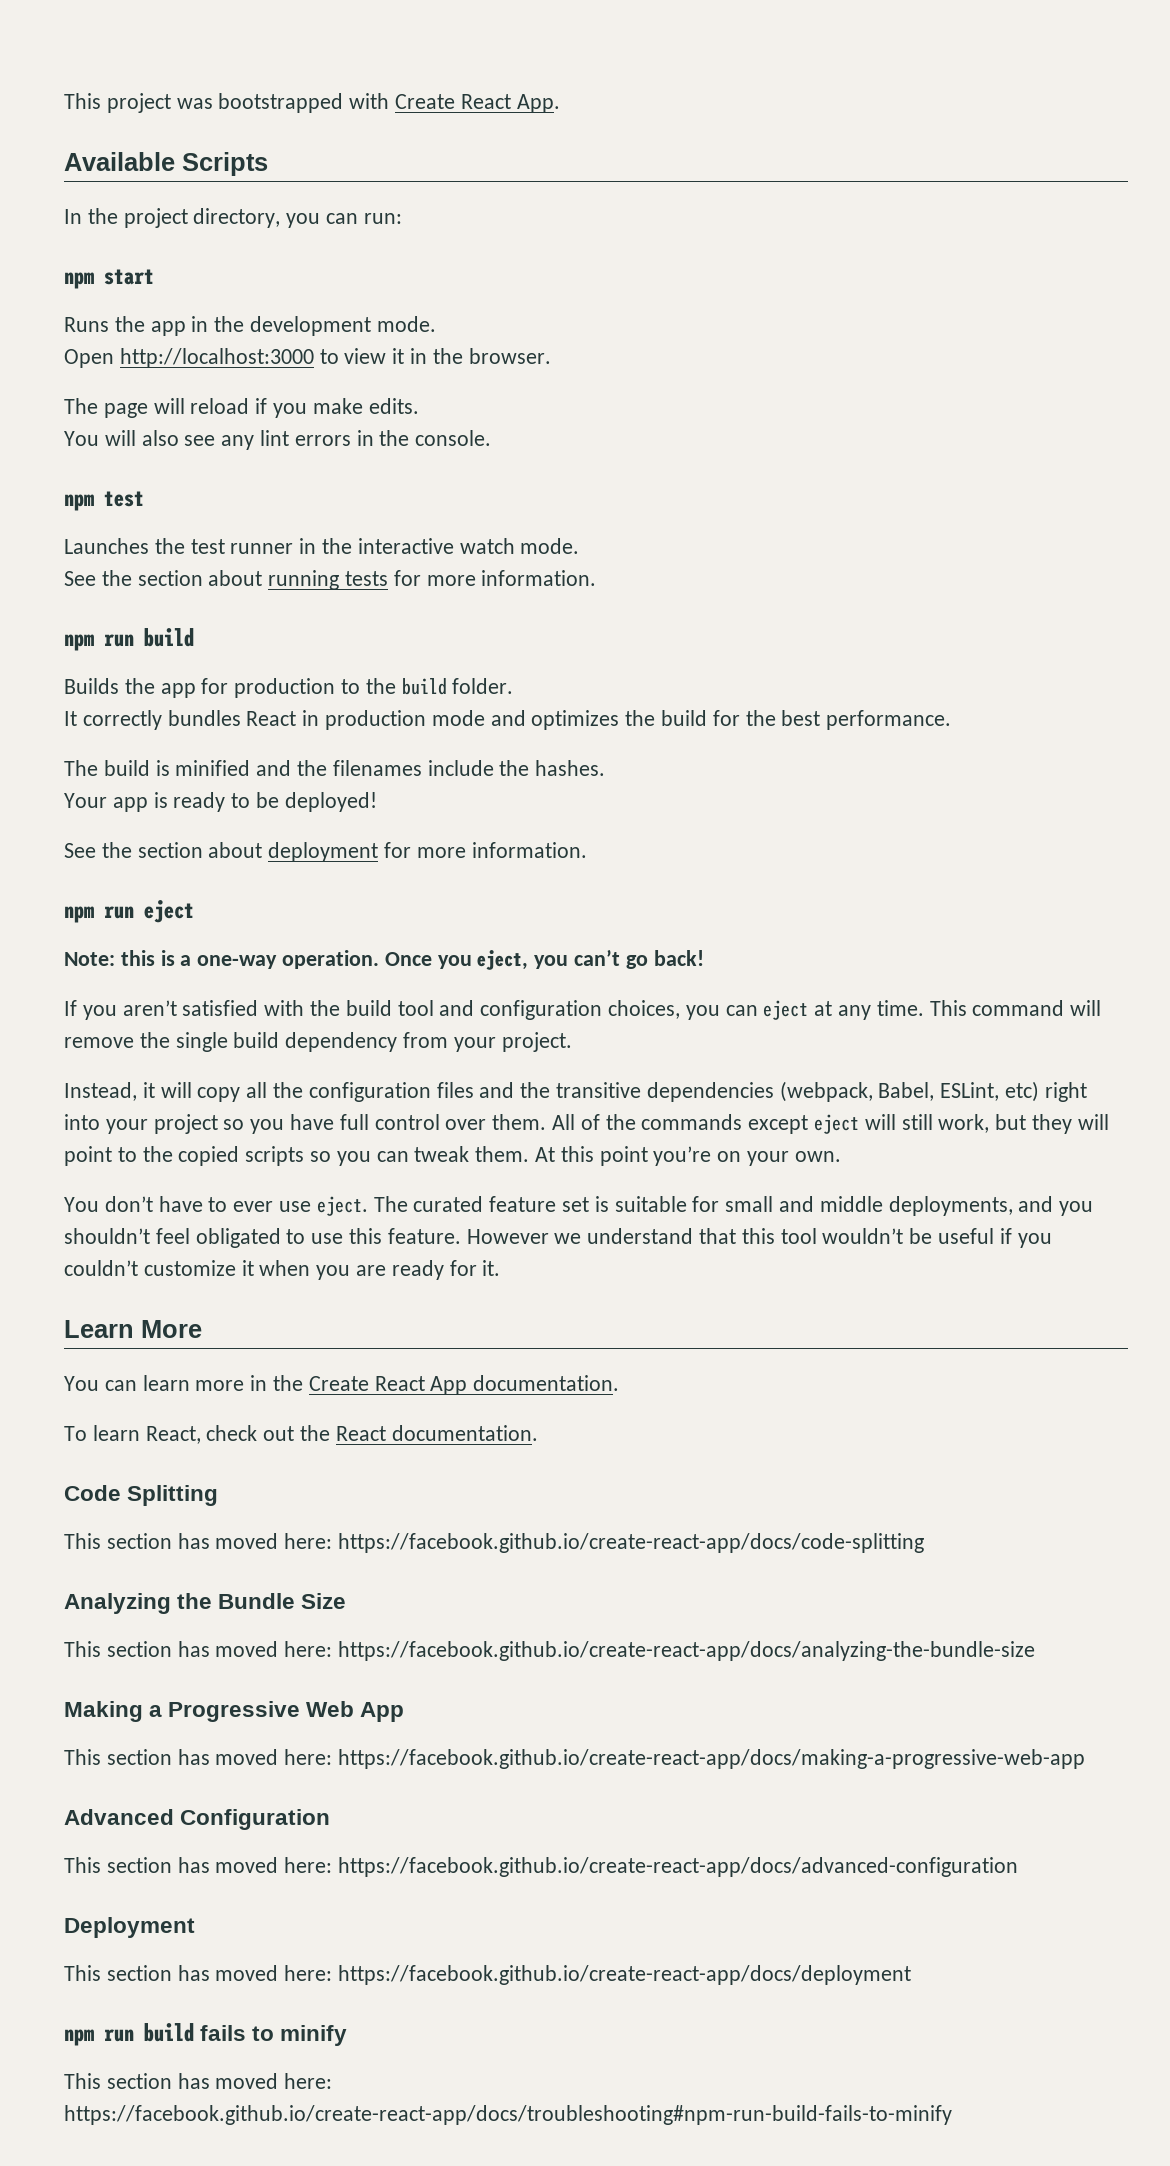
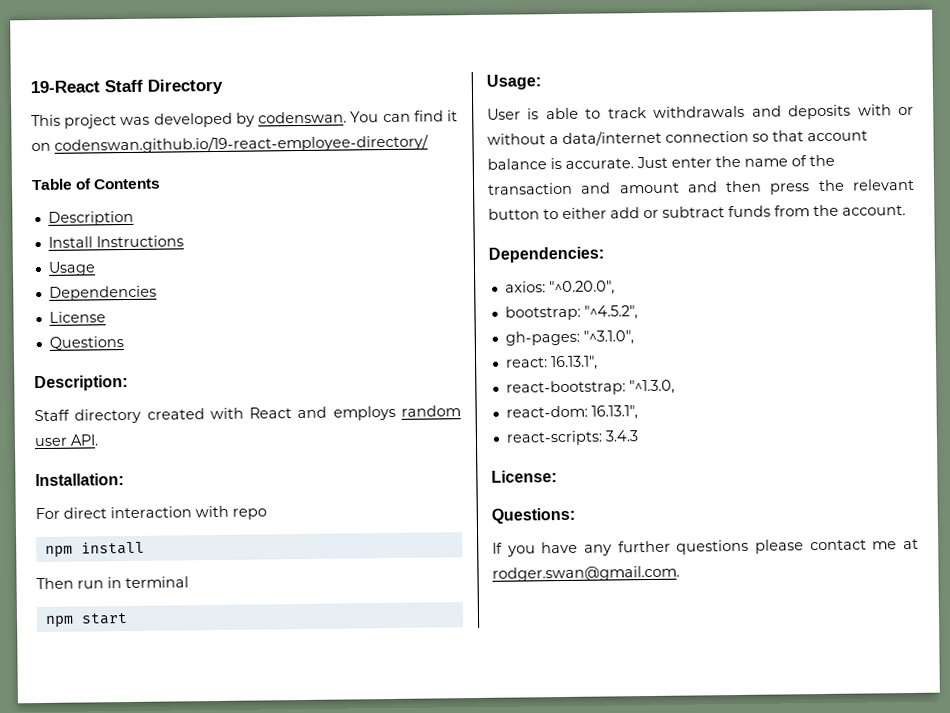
- This project was bootstrapped with Create React App.
- Available Scripts
- In the project directory, you can run:
+ 19-React Staff Directory
+ This project was developed by codenswan. You can find it on codenswan.github.io/19-react-employee-directory/
+ Table of Contents
+ Description
+ Install Instructions
+ Usage
+ Dependencies
+ License
+ Questions
+ Description:
+ Staff directory created with React and employs random user API.
+ Installation:
+ For direct interaction with repo
+ npm install
+ Then run in terminal
  npm start
- Runs the app in the development mode.
- Open http://localhost:3000 to view it in the browser.
- The page will reload if you make edits.
- You will also see any lint errors in the console.
- npm test
- Launches the test runner in the interactive watch mode.
- See the section about running tests for more information.
- npm run build
- Builds the app for production to the build folder.
- It correctly bundles React in production mode and optimizes the build for the best performance.
- The build is minified and the filenames include the hashes.
- Your app is ready to be deployed!
- See the section about deployment for more information.
- npm run eject
- Note: this is a one-way operation. Once you eject, you can’t go back!
- If you aren’t satisfied with the build tool and configuration choices, you can eject at any time. This command will remove the single build dependency from your project.
- Instead, it will copy all the configuration files and the transitive dependencies (webpack, Babel, ESLint, etc) right into your project so you have full control over them. All of the commands except eject will still work, but they will point to the copied scripts so you can tweak them. At this point you’re on your own.
- You don’t have to ever use eject. The curated feature set is suitable for small and middle deployments, and you shouldn’t feel obligated to use this feature. However we understand that this tool wouldn’t be useful if you couldn’t customize it when you are ready for it.
- Learn More
- You can learn more in the Create React App documentation.
- To learn React, check out the React documentation.
- Code Splitting
- This section has moved here: https://facebook.github.io/create-react-app/docs/code-splitting
- Analyzing the Bundle Size
- This section has moved here: https://facebook.github.io/create-react-app/docs/analyzing-the-bundle-size
- Making a Progressive Web App
- This section has moved here: https://facebook.github.io/create-react-app/docs/making-a-progressive-web-app
- Advanced Configuration
- This section has moved here: https://facebook.github.io/create-react-app/docs/advanced-configuration
- Deployment
- This section has moved here: https://facebook.github.io/create-react-app/docs/deployment
- npm run build fails to minify
- This section has moved here: https://facebook.github.io/create-react-app/docs/troubleshooting#npm-run-build-fails-to-minify
+ Usage:
+ User is able to track withdrawals and deposits with or without a data/internet connection so that account balance is accurate. Just enter the name of the transaction and amount and then press the relevant button to either add or subtract funds from the account.
+ Dependencies:
+ axios: "^0.20.0",
+ bootstrap: "^4.5.2",
+ gh-pages: "^3.1.0",
+ react: 16.13.1",
+ react-bootstrap: "^1.3.0,
+ react-dom: 16.13.1",
+ react-scripts: 3.4.3
+ License:
+ Questions:
+ If you have any further questions please contact me at rodger.swan@gmail.com.

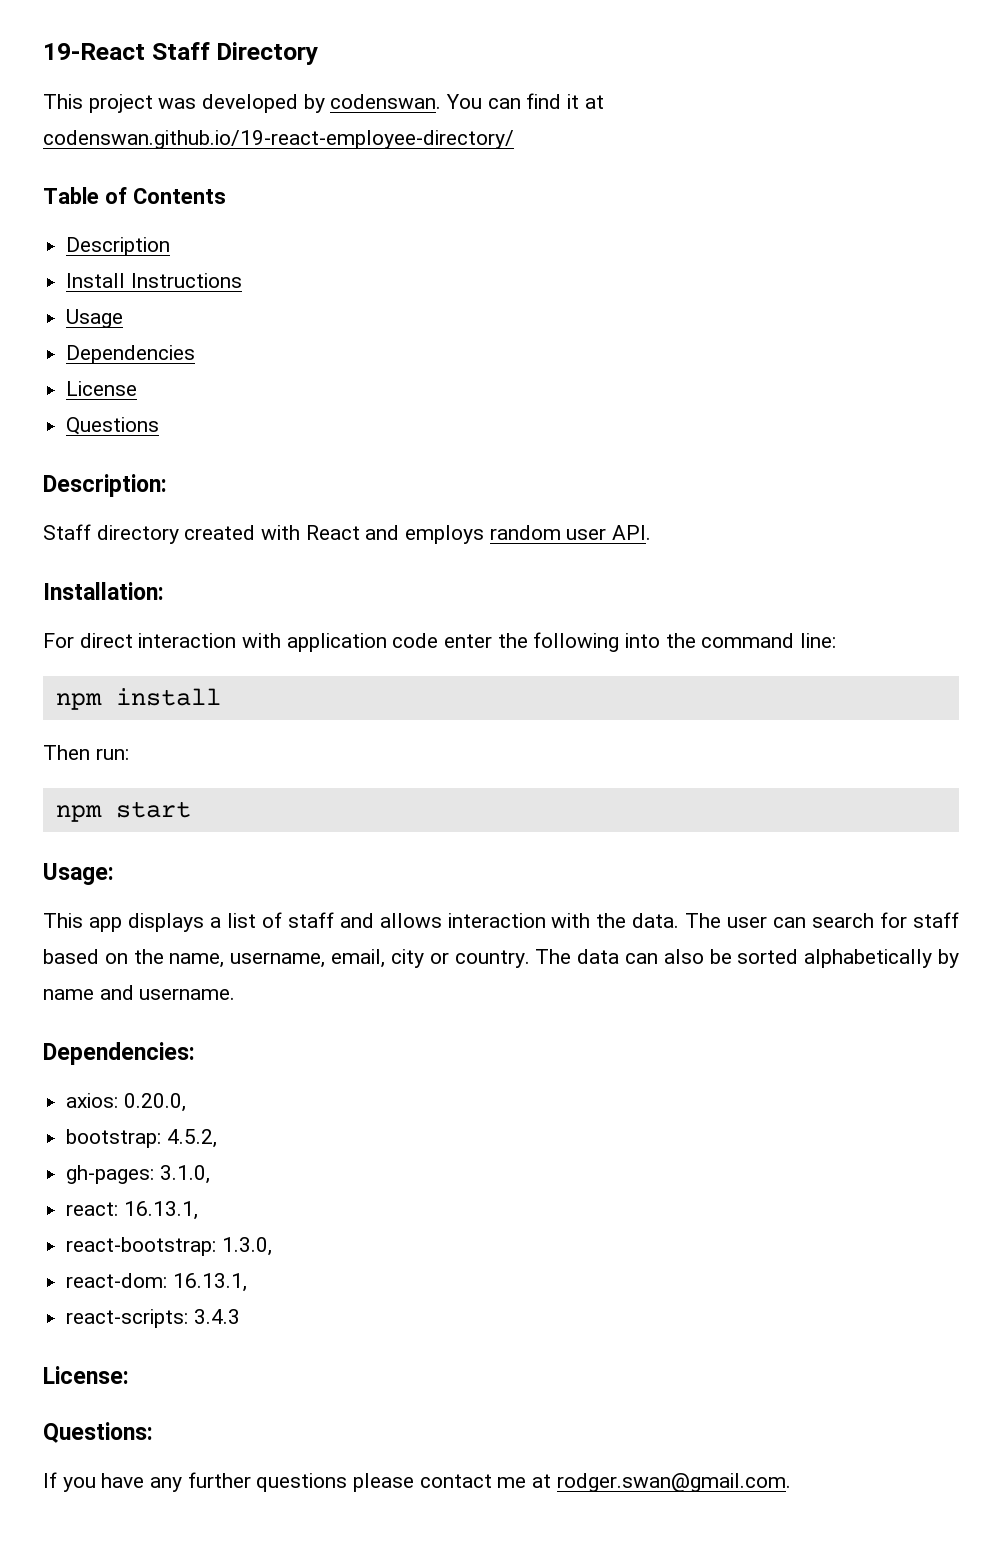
- You can find it on codenswan.github.io/19-react-employee-directory/
+ You can find it at codenswan.github.io/19-react-employee-directory/
- For direct interaction with repo
+ For direct interaction with application code enter the following into the command line:
- Then run in terminal
+ Then run:
- User is able to track withdrawals and deposits with or without a data/internet connection so that account balance is accurate. Just enter the name of the transaction and amount and then press the relevant button to either add or subtract funds from the account.
+ This app displays a list of staff and allows interaction with the data. The user can search for staff based on the name, username, email, city or country. The data can also be sorted alphabetically by name and username.
- axios: "^0.20.0",
+ axios: 0.20.0,
- bootstrap: "^4.5.2",
+ bootstrap: 4.5.2,
- gh-pages: "^3.1.0",
+ gh-pages: 3.1.0,
- react: 16.13.1",
+ react: 16.13.1,
- react-bootstrap: "^1.3.0,
+ react-bootstrap: 1.3.0,
- react-dom: 16.13.1",
+ react-dom: 16.13.1,

